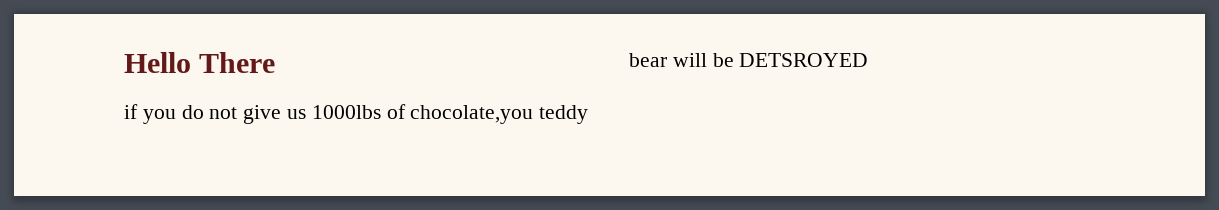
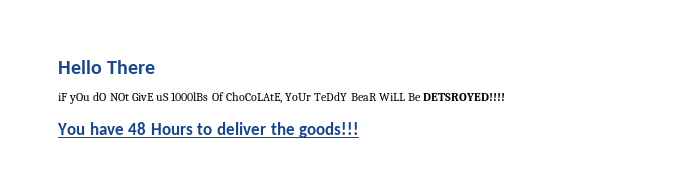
- if you do not give us 1000lbs of chocolate,you teddy bear will be DETSROYED
+ iF yOu dO NOt GivE uS 1000lBs Of ChoCoLAtE, YoUr TeDdY BeaR WiLL Be DETSROYED!!!!
+ You have 48 Hours to deliver the goods!!!

